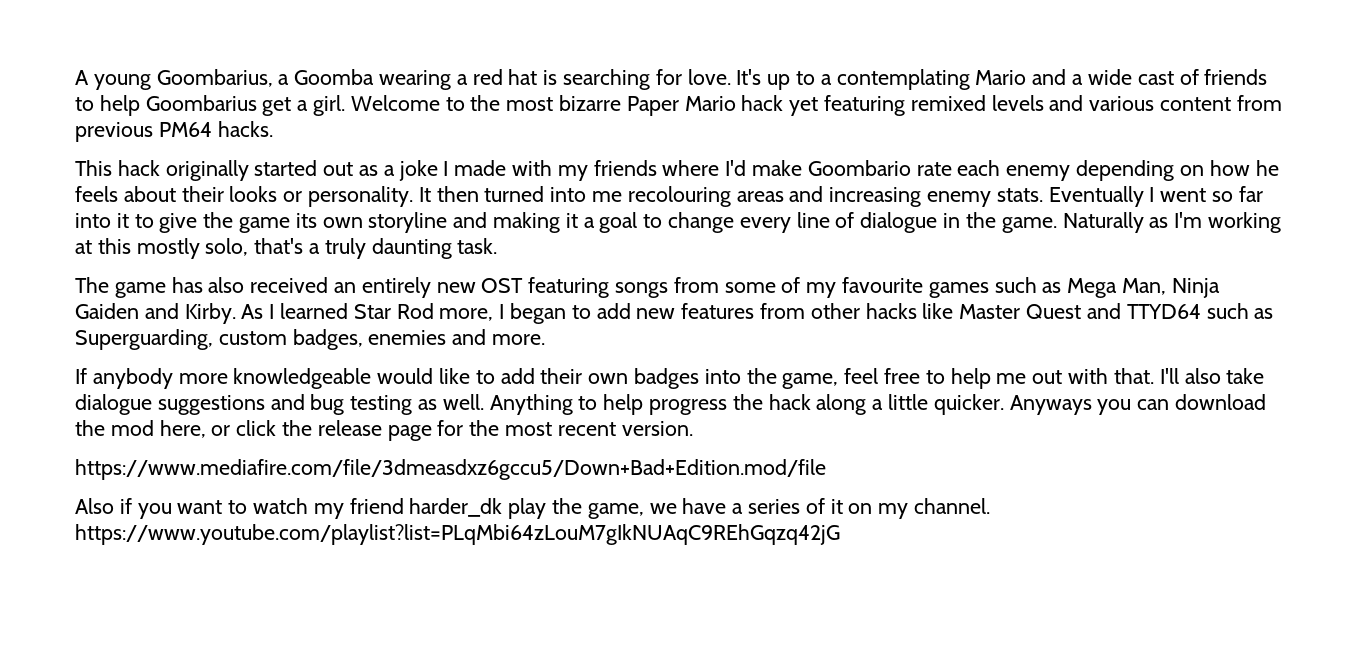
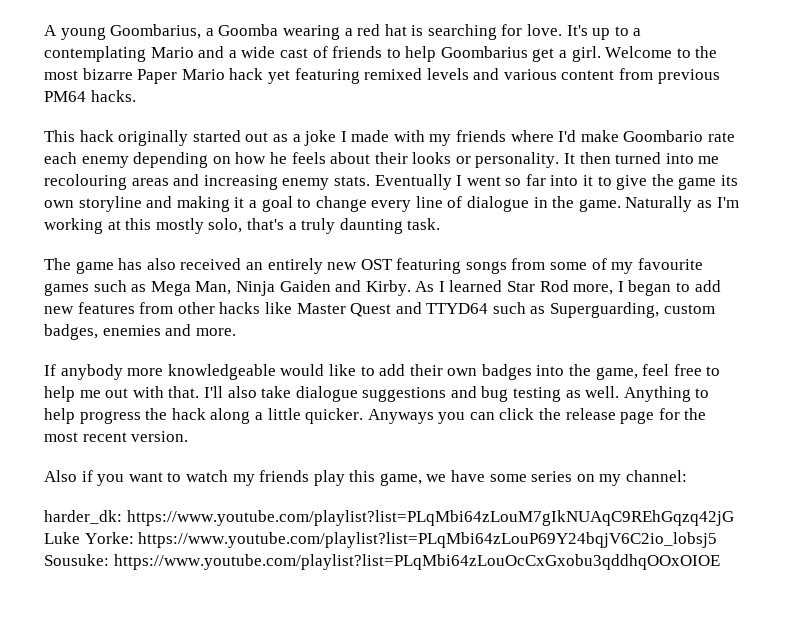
- Anyways you can download the mod here, or click the release page for the most recent version.
+ Anyways you can click the release page for the most recent version.
- https://www.mediafire.com/file/3dmeasdxz6gccu5/Down+Bad+Edition.mod/file
- Also if you want to watch my friend harder_dk play the game, we have a series of it on my channel. https://www.youtube.com/playlist?list=PLqMbi64zLouM7gIkNUAqC9REhGqzq42jG
+ Also if you want to watch my friends play this game, we have some series on my channel:
+ harder_dk: https://www.youtube.com/playlist?list=PLqMbi64zLouM7gIkNUAqC9REhGqzq42jG Luke Yorke: https://www.youtube.com/playlist?list=PLqMbi64zLouP69Y24bqjV6C2io_lobsj5 Sousuke: https://www.youtube.com/playlist?list=PLqMbi64zLouOcCxGxobu3qddhqOOxOIOE

